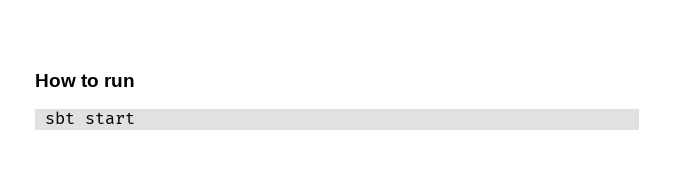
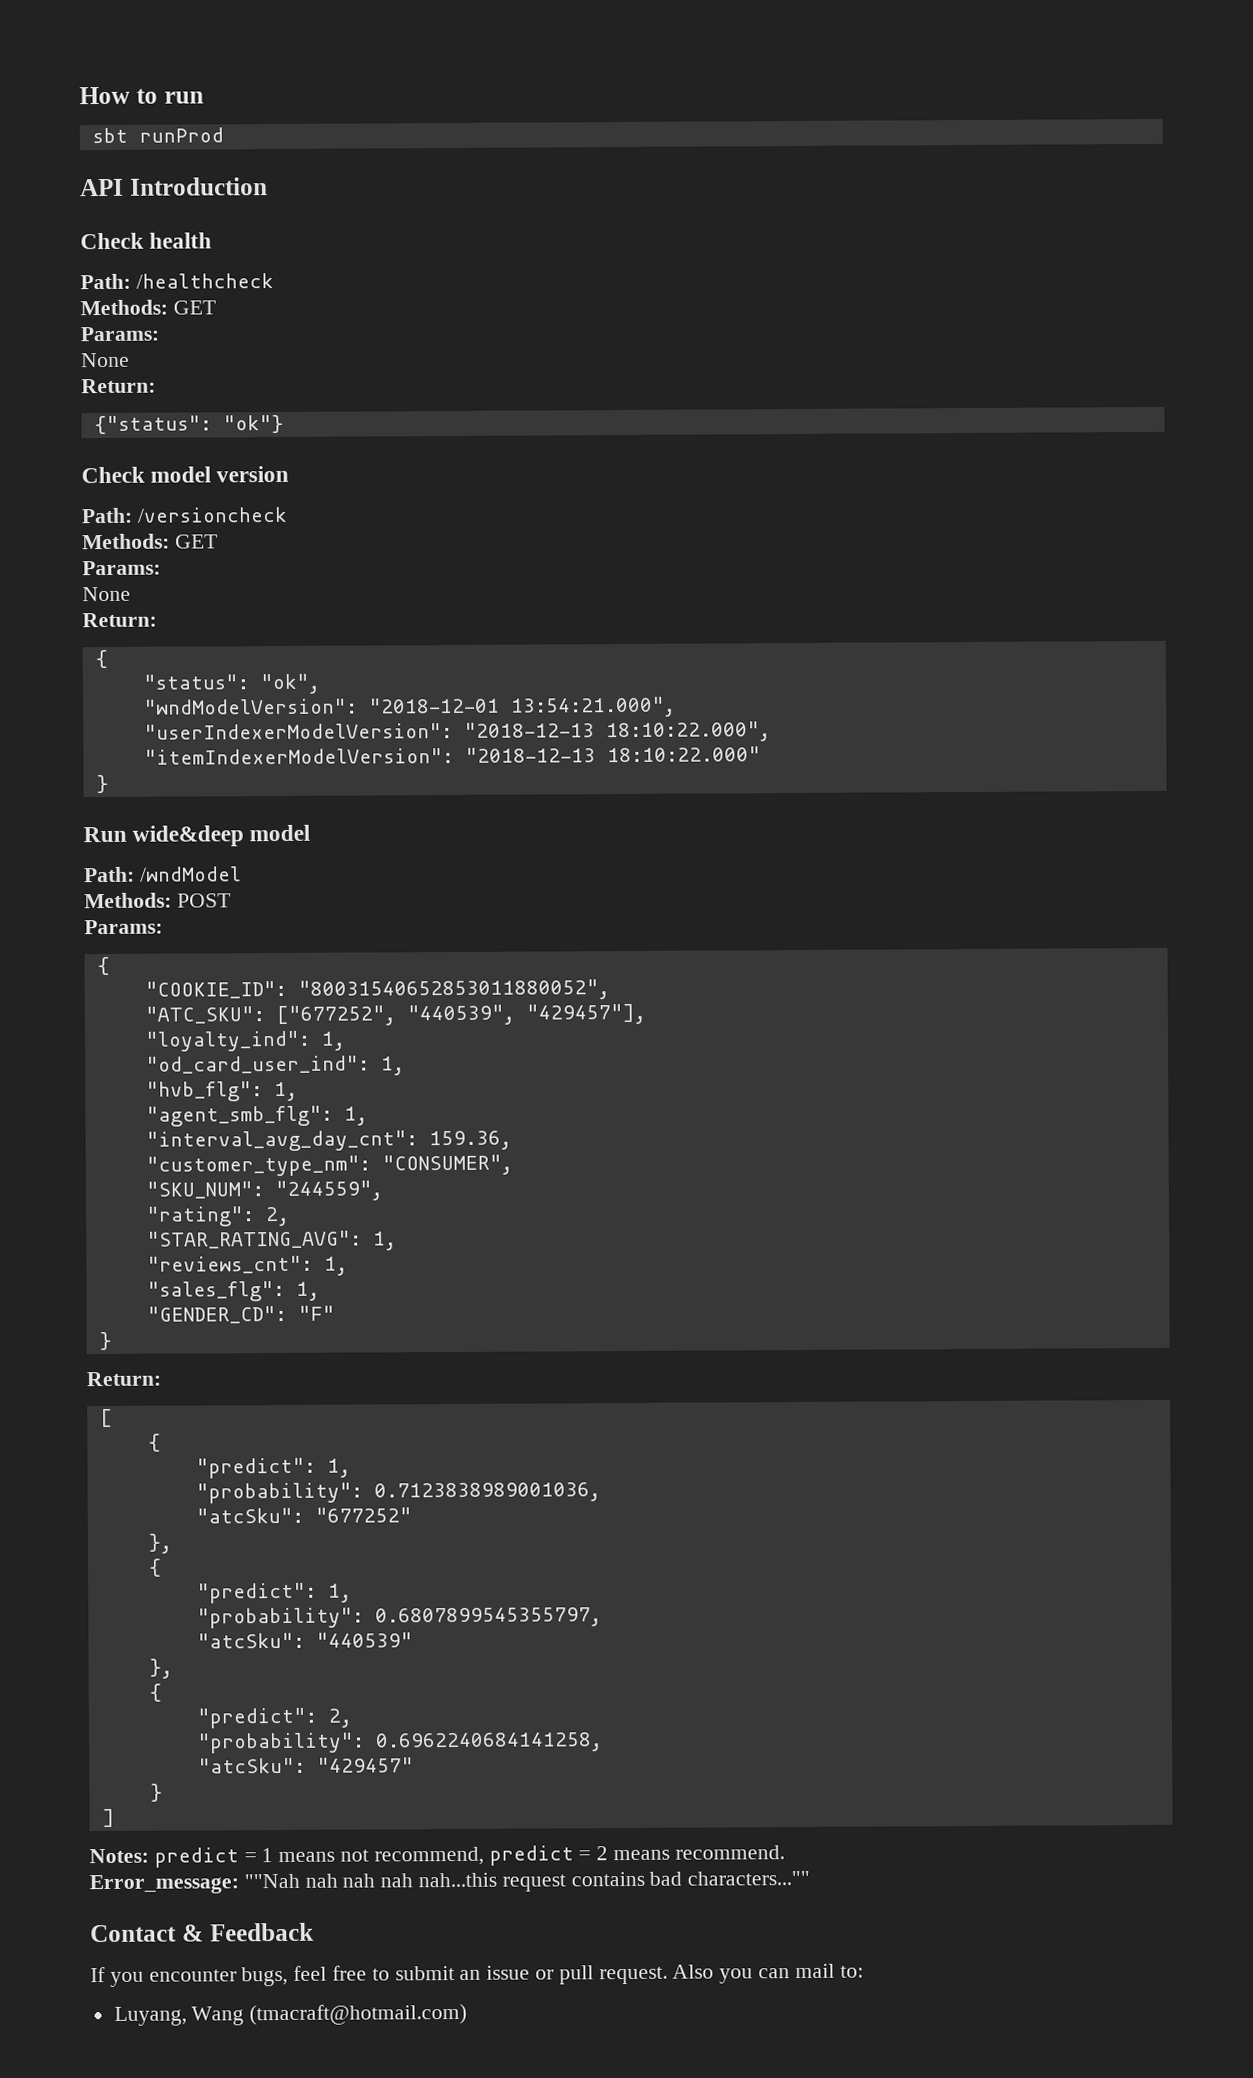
- sbt start
+ sbt runProd
+ API Introduction
+ Check health
+ Path: /healthcheck
+ Methods: GET
+ Params:
+ None
+ Return:
+ {"status": "ok"}
+ Check model version
+ Path: /versioncheck
+ Methods: GET
+ Params:
+ None
+ Return:
+ {
+ "status": "ok",
+ "wndModelVersion": "2018-12-01 13:54:21.000",
+ "userIndexerModelVersion": "2018-12-13 18:10:22.000",
+ "itemIndexerModelVersion": "2018-12-13 18:10:22.000"
+ }
+ Run wide&deep model
+ Path: /wndModel
+ Methods: POST
+ Params:
+ {
+ "COOKIE_ID": "80031540652853011880052",
+ "ATC_SKU": ["677252", "440539", "429457"],
+ "loyalty_ind": 1,
+ "od_card_user_ind": 1,
+ "hvb_flg": 1,
+ "agent_smb_flg": 1,
+ "interval_avg_day_cnt": 159.36,
+ "customer_type_nm": "CONSUMER",
+ "SKU_NUM": "244559",
+ "rating": 2,
+ "STAR_RATING_AVG": 1,
+ "reviews_cnt": 1,
+ "sales_flg": 1,
+ "GENDER_CD": "F"
+ }
+ Return:
+ [
+ {
+ "predict": 1,
+ "probability": 0.7123838989001036,
+ "atcSku": "677252"
+ },
+ {
+ "predict": 1,
+ "probability": 0.6807899545355797,
+ "atcSku": "440539"
+ },
+ {
+ "predict": 2,
+ "probability": 0.6962240684141258,
+ "atcSku": "429457"
+ }
+ ]
+ Notes: predict = 1 means not recommend, predict = 2 means recommend.
+ Error_message: ""Nah nah nah nah nah...this request contains bad characters...""
+ Contact & Feedback
+ If you encounter bugs, feel free to submit an issue or pull request. Also you can mail to:
+ Luyang, Wang (tmacraft@hotmail.com)

